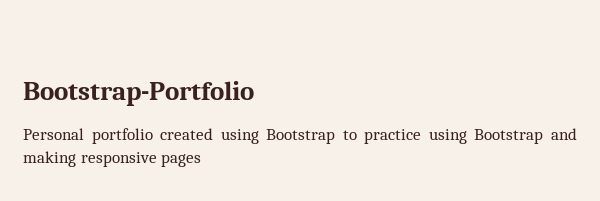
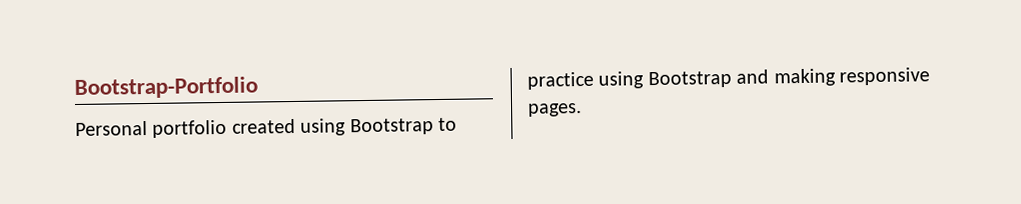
- Personal portfolio created using Bootstrap to practice using Bootstrap and making responsive pages
+ Personal portfolio created using Bootstrap to practice using Bootstrap and making responsive pages.

